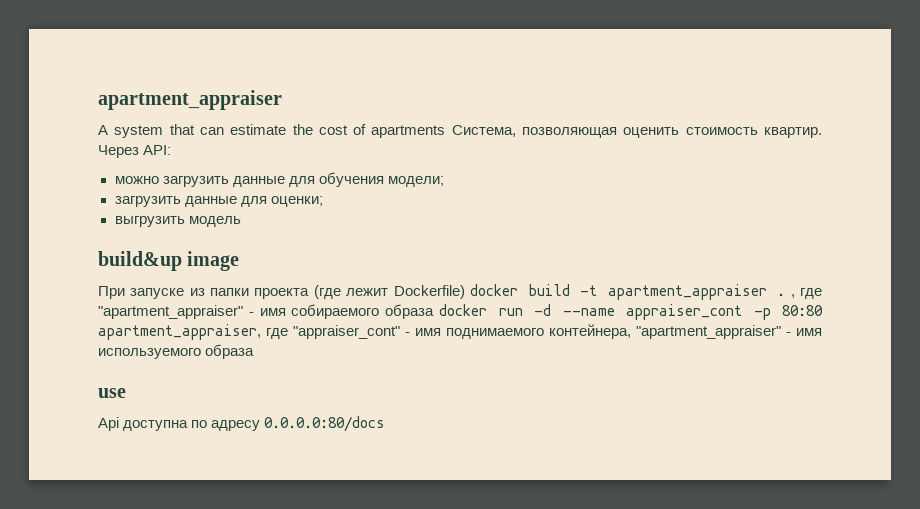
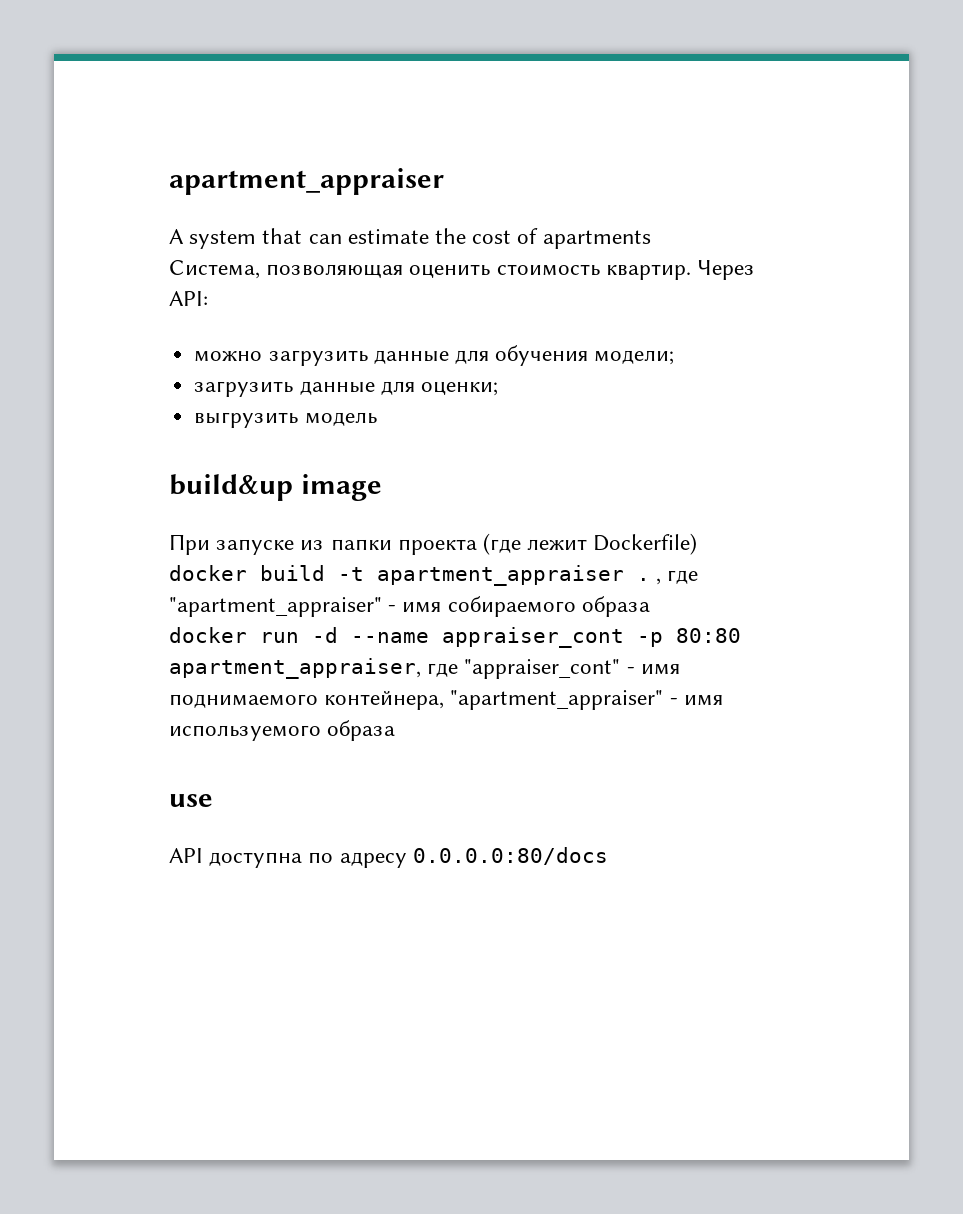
- A system that can estimate the cost of apartments Система, позволяющая оценить стоимость квартир.
+ A system that can estimate the cost of apartments
+ Система, позволяющая оценить стоимость квартир.
- При запуске из папки проекта (где лежит Dockerfile) docker build -t apartment_appraiser . , где "apartment_appraiser" - имя собираемого образа docker run -d --name appraiser_cont -p 80:80 apartment_appraiser, где "appraiser_cont" - имя поднимаемого контейнера, "apartment_appraiser" - имя используемого образа
+ При запуске из папки проекта (где лежит Dockerfile)
+ docker build -t apartment_appraiser . , где "apartment_appraiser" - имя собираемого образа
+ docker run -d --name appraiser_cont -p 80:80 apartment_appraiser, где "appraiser_cont" - имя поднимаемого контейнера, "apartment_appraiser" - имя используемого образа
- Api доступна по адресу 0.0.0.0:80/docs
+ API доступна по адресу 0.0.0.0:80/docs

